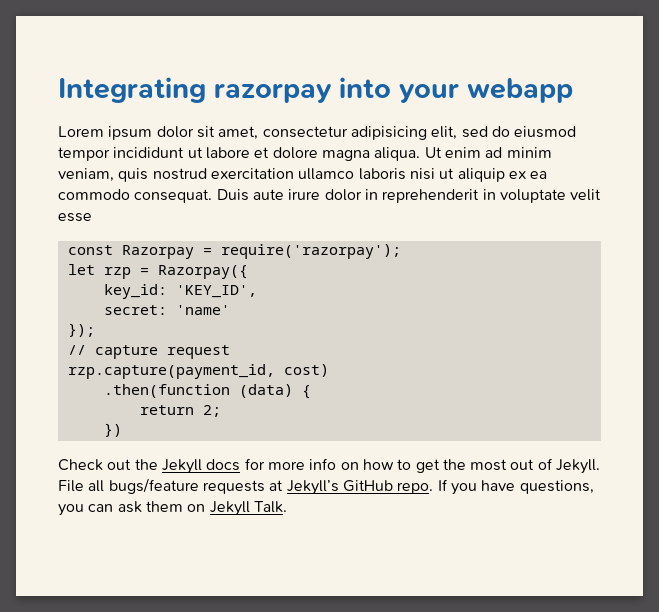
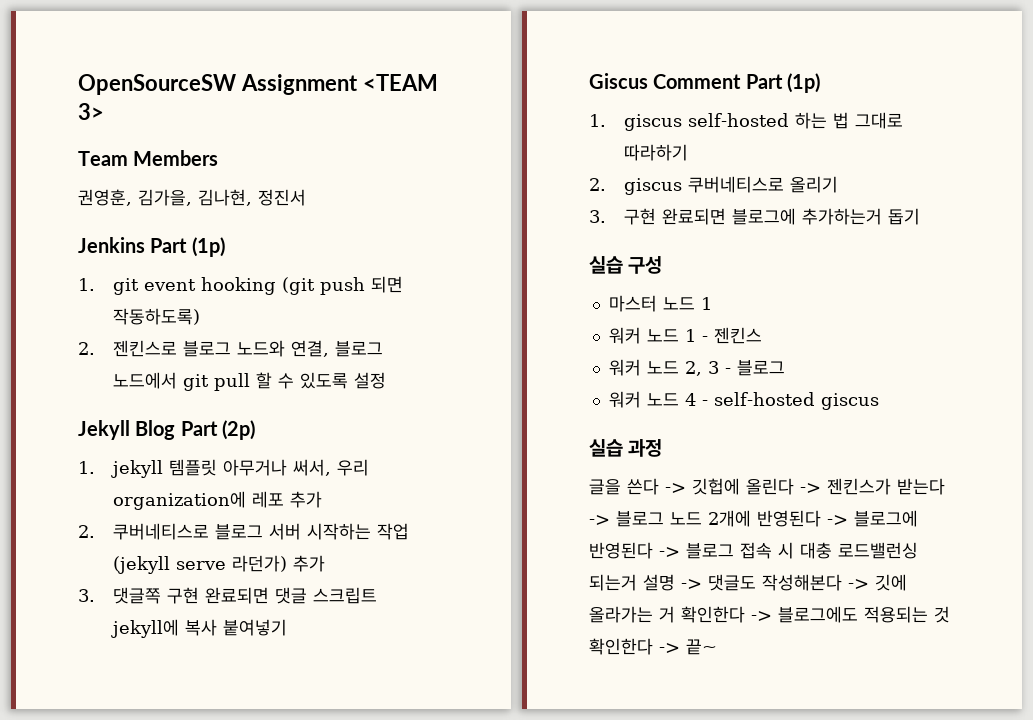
- Integrating razorpay into your webapp
- Lorem ipsum dolor sit amet, consectetur adipisicing elit, sed do eiusmod tempor incididunt ut labore et dolore magna aliqua. Ut enim ad minim veniam, quis nostrud exercitation ullamco laboris nisi ut aliquip ex ea commodo consequat. Duis aute irure dolor in reprehenderit in voluptate velit esse
- const Razorpay = require('razorpay');
- let rzp = Razorpay({
- key_id: 'KEY_ID',
- secret: 'name'
- });
- // capture request
- rzp.capture(payment_id, cost)
- .then(function (data) {
- return 2;
- })
- Check out the Jekyll docs for more info on how to get the most out of Jekyll. File all bugs/feature requests at Jekyll’s GitHub repo. If you have questions, you can ask them on Jekyll Talk.
+ OpenSourceSW Assignment <TEAM 3>
+ Team Members
+ 권영훈, 김가을, 김나현, 정진서
+ Jenkins Part (1p)
+ 1. git event hooking (git push 되면 작동하도록)
+ 2. 젠킨스로 블로그 노드와 연결, 블로그 노드에서 git pull 할 수 있도록 설정
+ Jekyll Blog Part (2p)
+ 1. jekyll 템플릿 아무거나 써서, 우리 organization에 레포 추가
+ 2. 쿠버네티스로 블로그 서버 시작하는 작업 (jekyll serve 라던가) 추가
+ 3. 댓글쪽 구현 완료되면 댓글 스크립트 jekyll에 복사 붙여넣기
+ Giscus Comment Part (1p)
+ 1. giscus self-hosted 하는 법 그대로 따라하기
+ 2. giscus 쿠버네티스로 올리기
+ 3. 구현 완료되면 블로그에 추가하는거 돕기
+ 실습 구성
+ 마스터 노드 1
+ 워커 노드 1 - 젠킨스
+ 워커 노드 2, 3 - 블로그
+ 워커 노드 4 - self-hosted giscus
+ 실습 과정
+ 글을 쓴다 -> 깃헙에 올린다 -> 젠킨스가 받는다 -> 블로그 노드 2개에 반영된다 -> 블로그에 반영된다 -> 블로그 접속 시 대충 로드밸런싱 되는거 설명 -> 댓글도 작성해본다 -> 깃에 올라가는 거 확인한다 -> 블로그에도 적용되는 것 확인한다 -> 끝~

